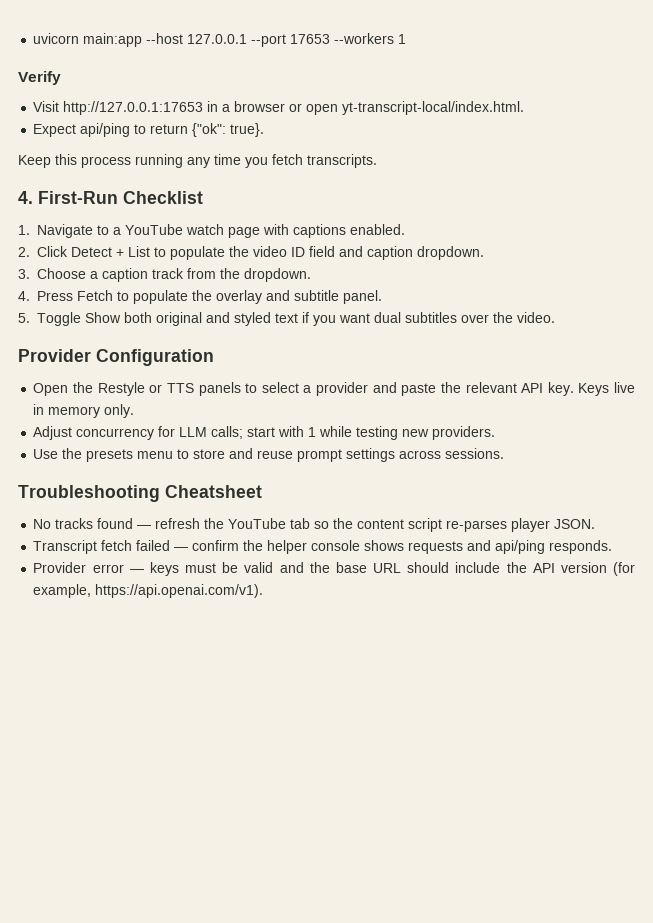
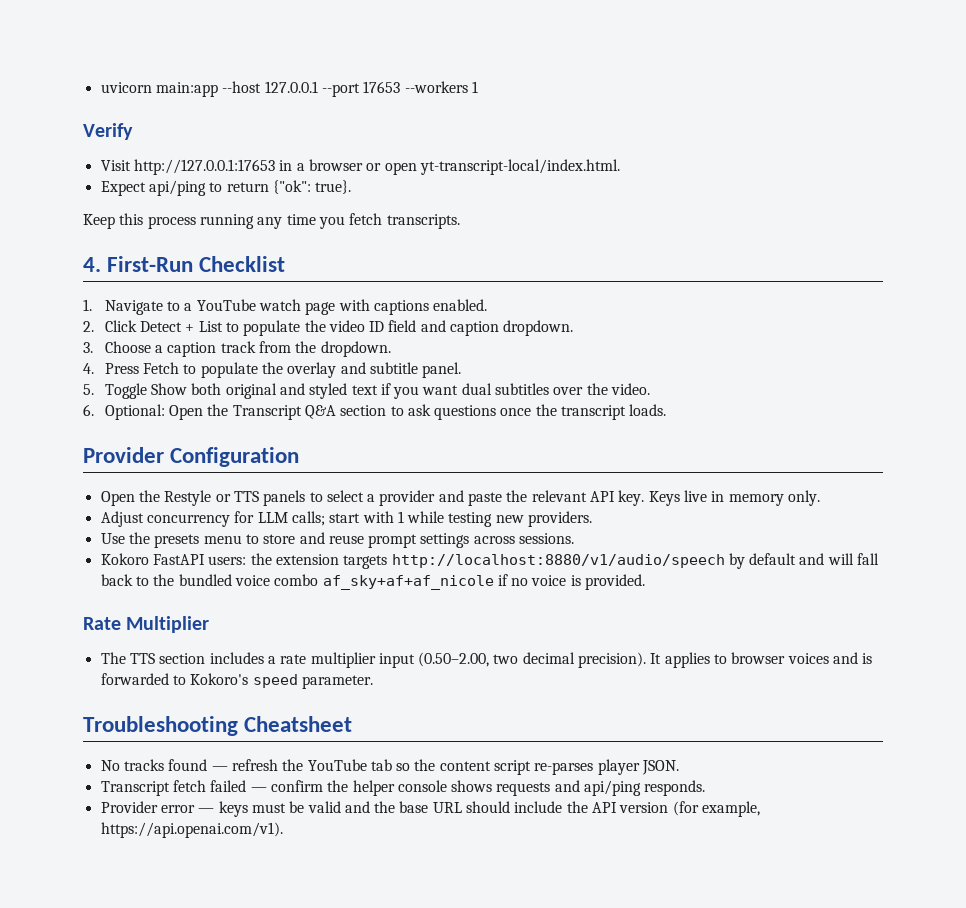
+ 6. Optional: Open the Transcript Q&A section to ask questions once the transcript loads.
+ Kokoro FastAPI users: the extension targets http://localhost:8880/v1/audio/speech by default and will fall back to the bundled voice combo af_sky+af+af_nicole if no voice is provided.
+ Rate Multiplier
+ The TTS section includes a rate multiplier input (0.50–2.00, two decimal precision). It applies to browser voices and is forwarded to Kokoro's speed parameter.

